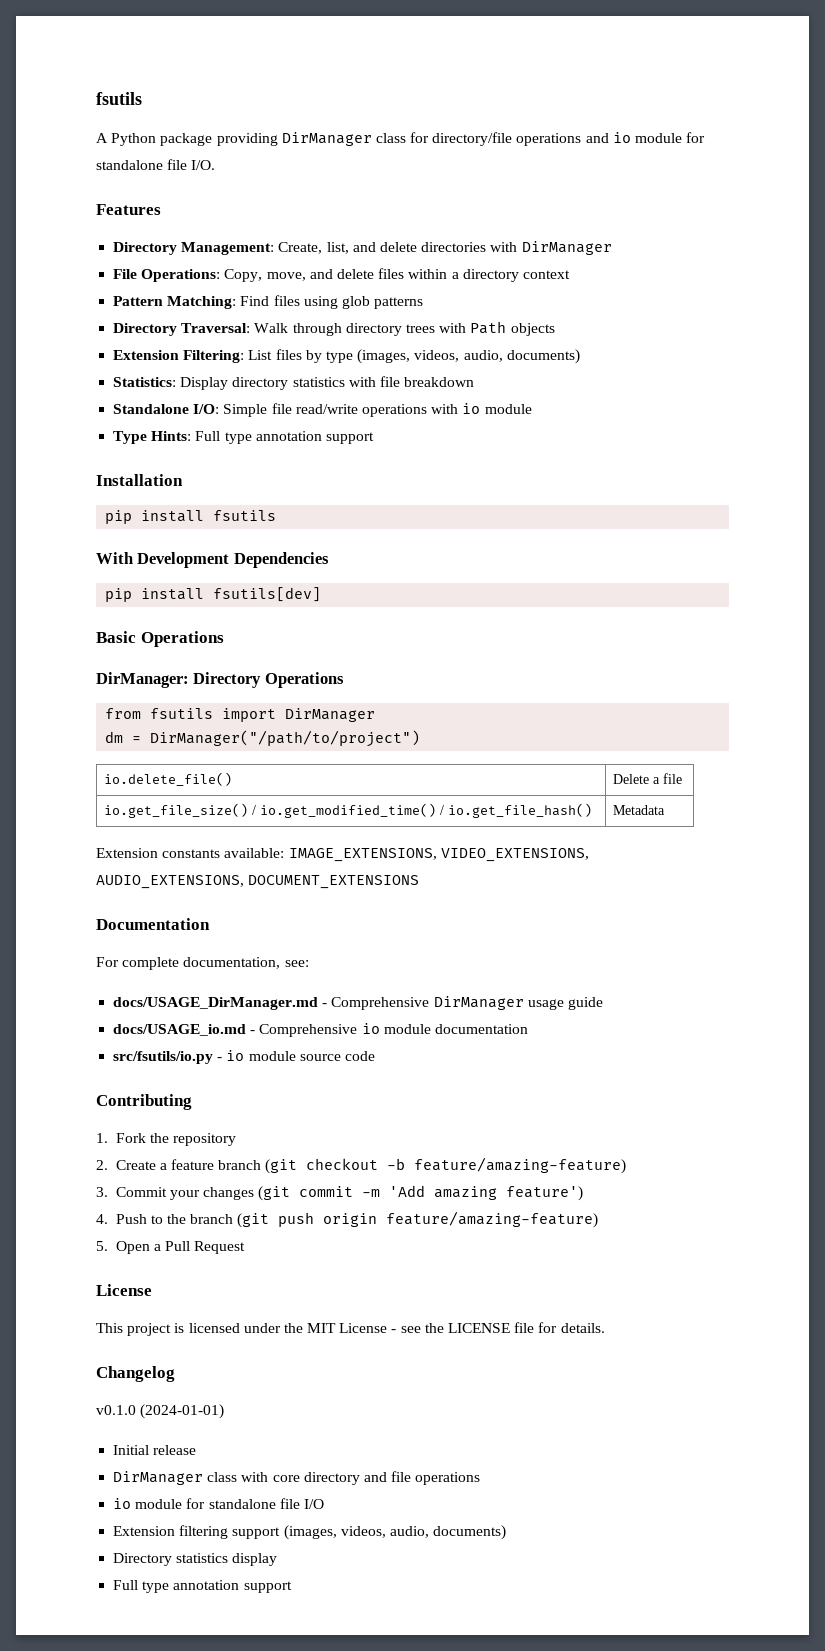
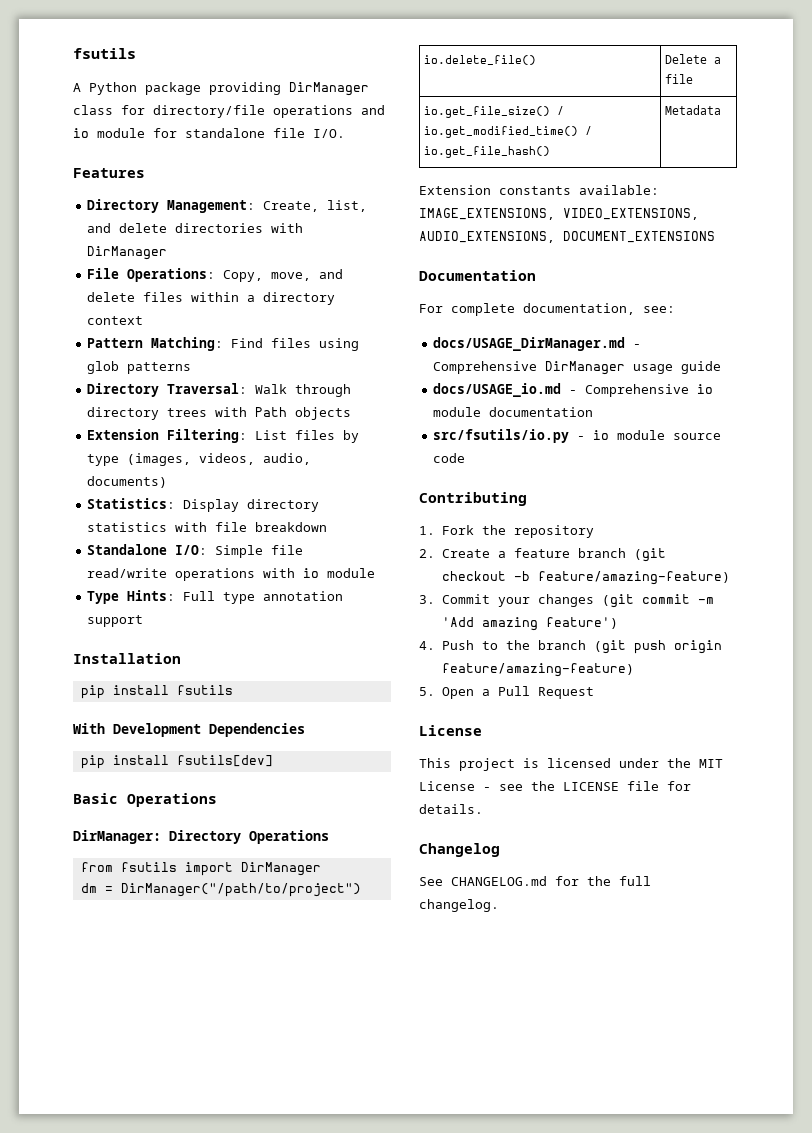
- v0.1.0 (2024-01-01)
- Initial release
- DirManager class with core directory and file operations
- io module for standalone file I/O
- Extension filtering support (images, videos, audio, documents)
- Directory statistics display
- Full type annotation support
+ See CHANGELOG.md for the full changelog.

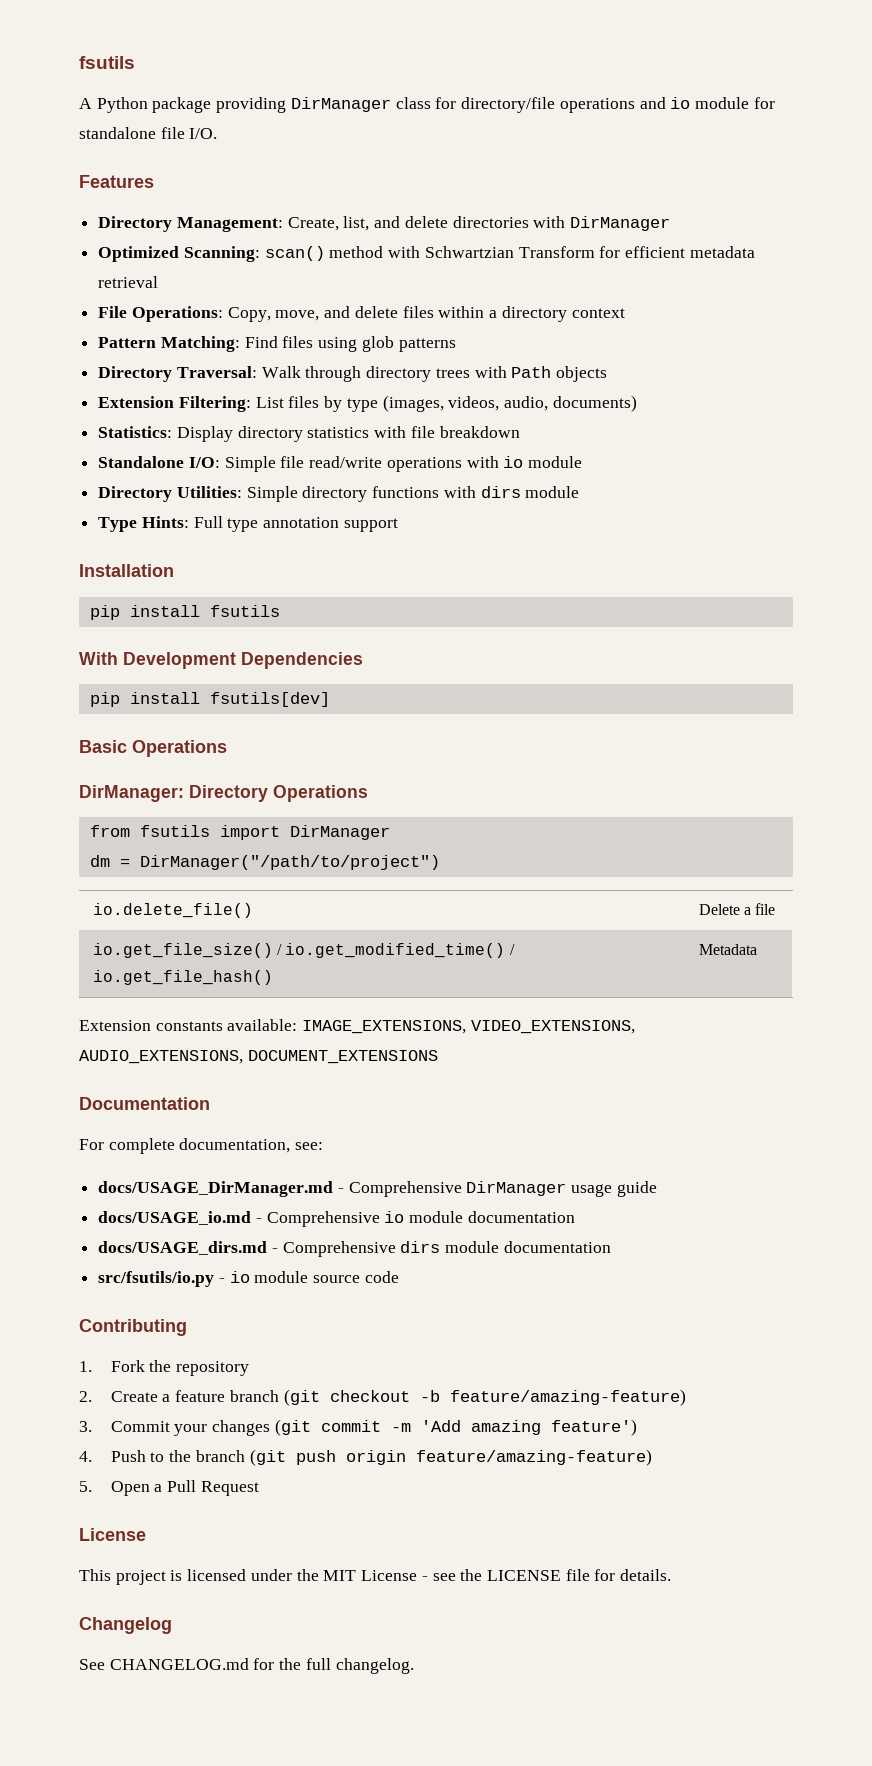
+ Optimized Scanning: scan() method with Schwartzian Transform for efficient metadata retrieval
+ Directory Utilities: Simple directory functions with dirs module
+ docs/USAGE_dirs.md - Comprehensive dirs module documentation

